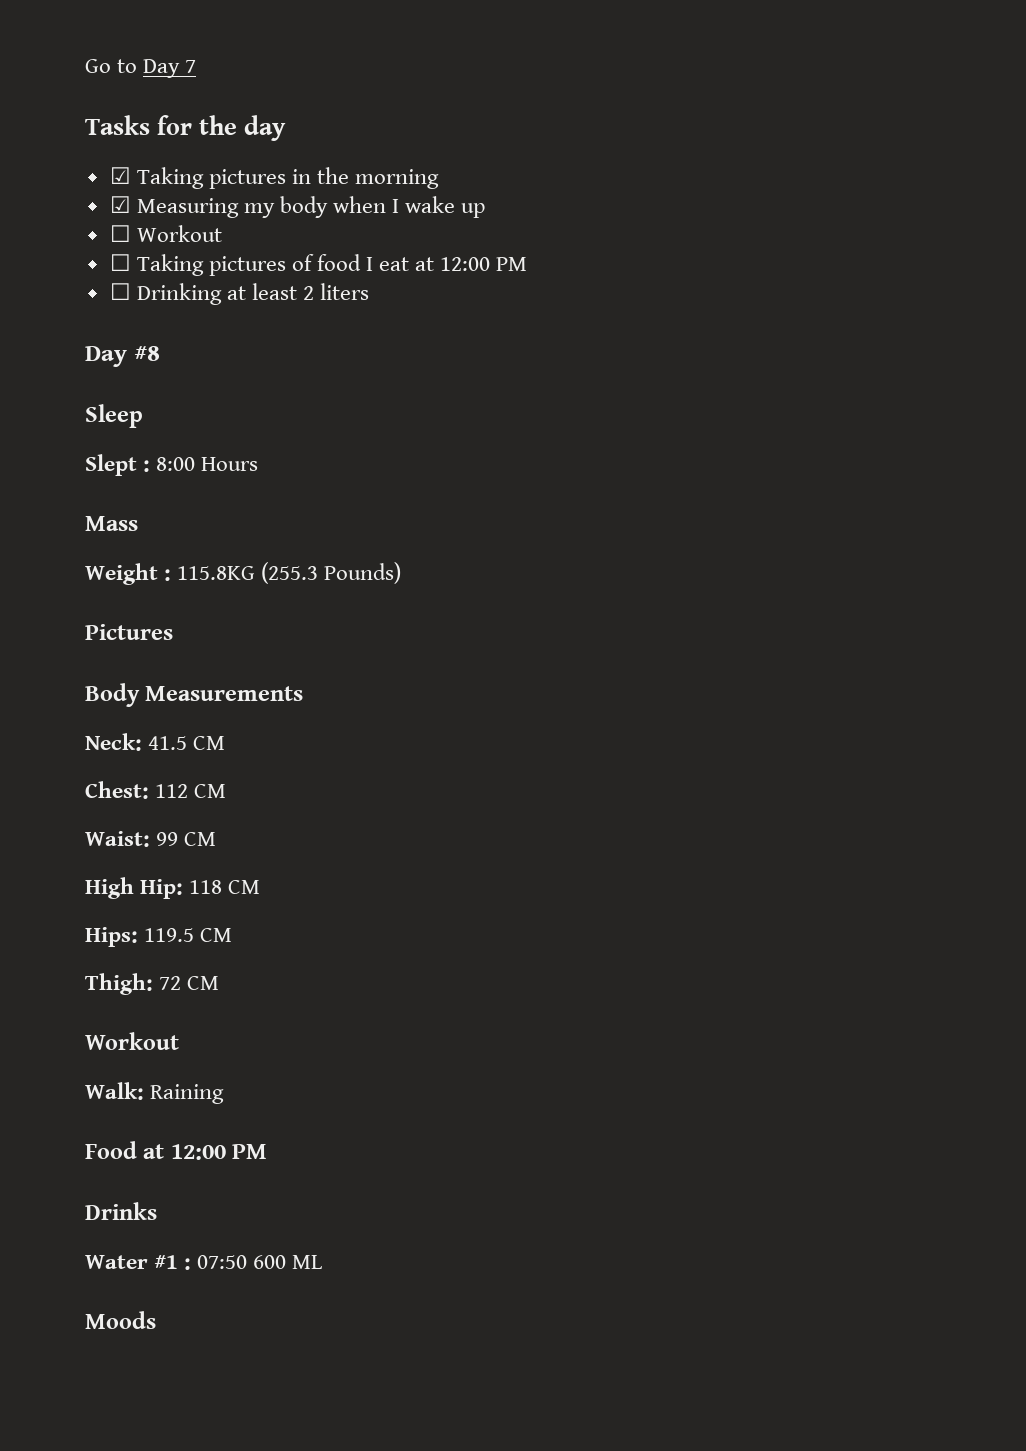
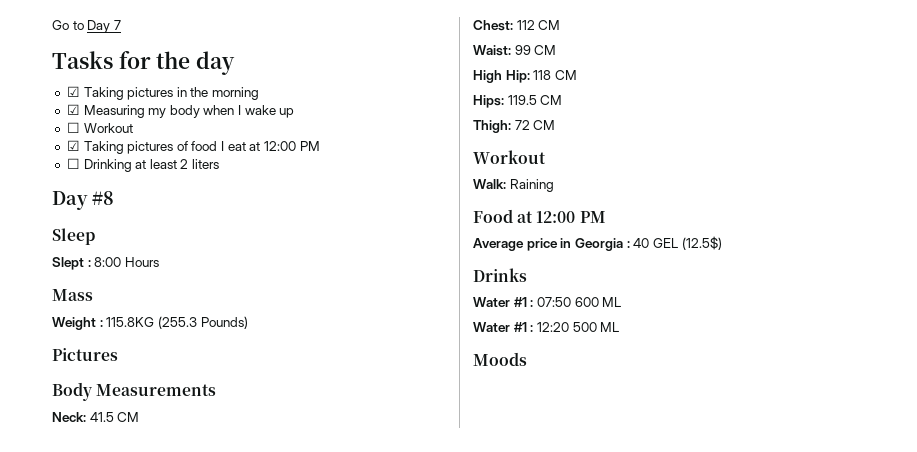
- ☐ Taking pictures of food I eat at 12:00 PM
+ ☑ Taking pictures of food I eat at 12:00 PM
+ Average price in Georgia : 40 GEL (12.5$)
+ Water #1 : 12:20 500 ML

